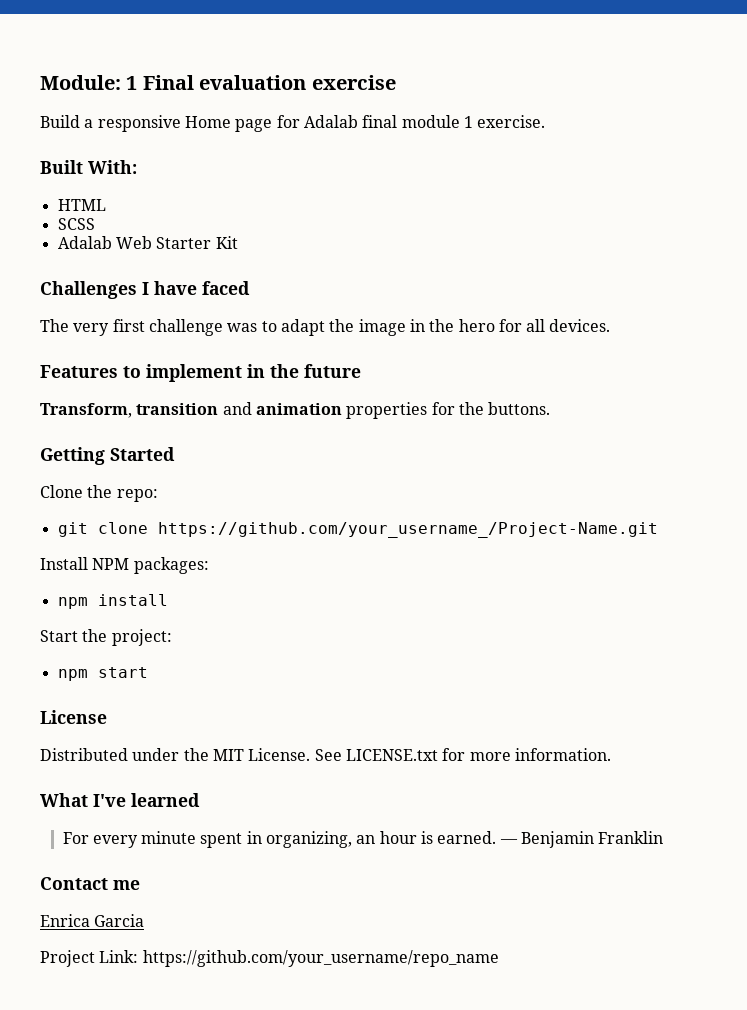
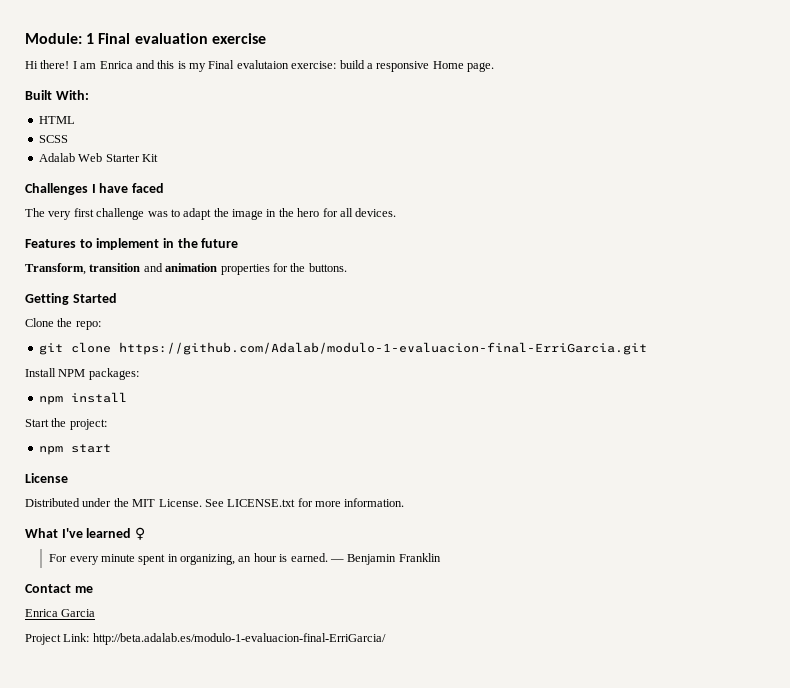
- Build a responsive Home page for Adalab final module 1 exercise.
+ Hi there! I am Enrica and this is my Final evalutaion exercise: build a responsive Home page.
- git clone https://github.com/your_username_/Project-Name.git
+ git clone https://github.com/Adalab/modulo-1-evaluacion-final-ErriGarcia.git
- What I've learned
+ What I've learned ♀
- Project Link: https://github.com/your_username/repo_name
+ Project Link: http://beta.adalab.es/modulo-1-evaluacion-final-ErriGarcia/

